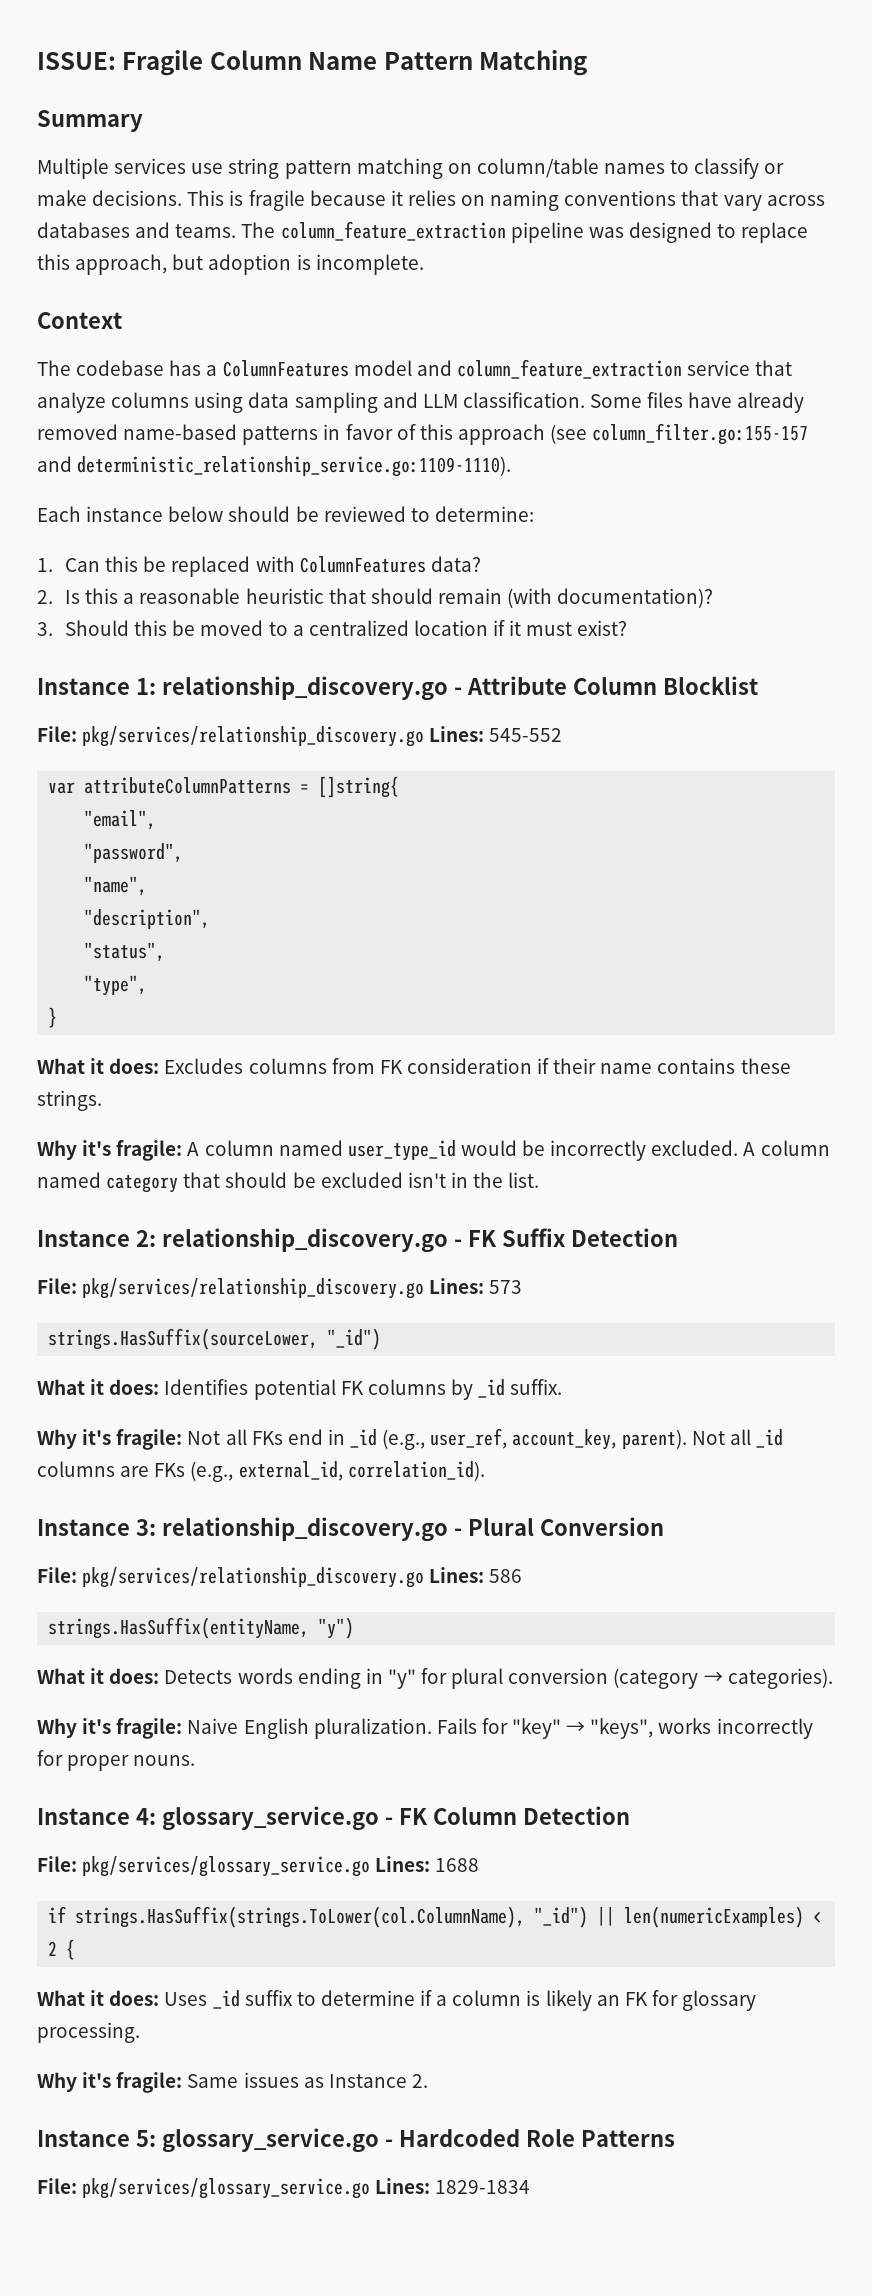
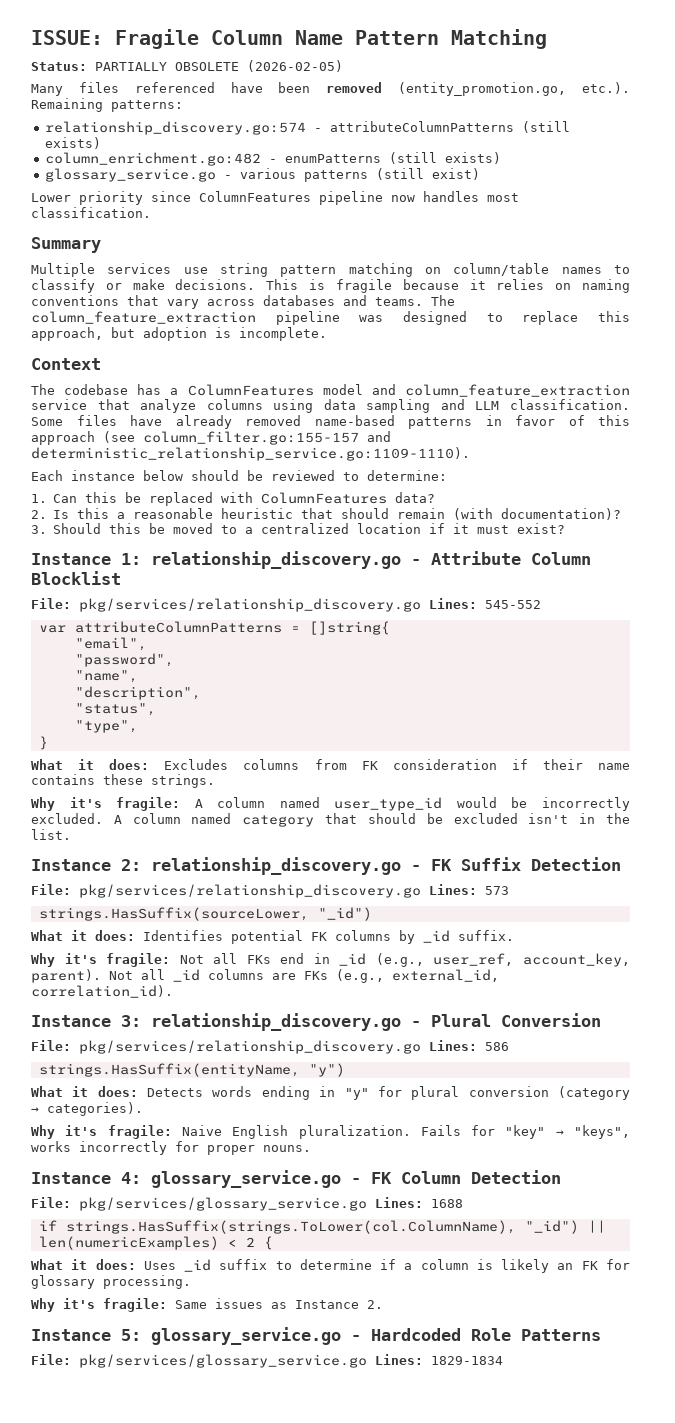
+ Status: PARTIALLY OBSOLETE (2026-02-05)
+ Many files referenced have been removed (entity_promotion.go, etc.). Remaining patterns:
+ relationship_discovery.go:574 - attributeColumnPatterns (still exists)
+ column_enrichment.go:482 - enumPatterns (still exists)
+ glossary_service.go - various patterns (still exist)
+ Lower priority since ColumnFeatures pipeline now handles most classification.

